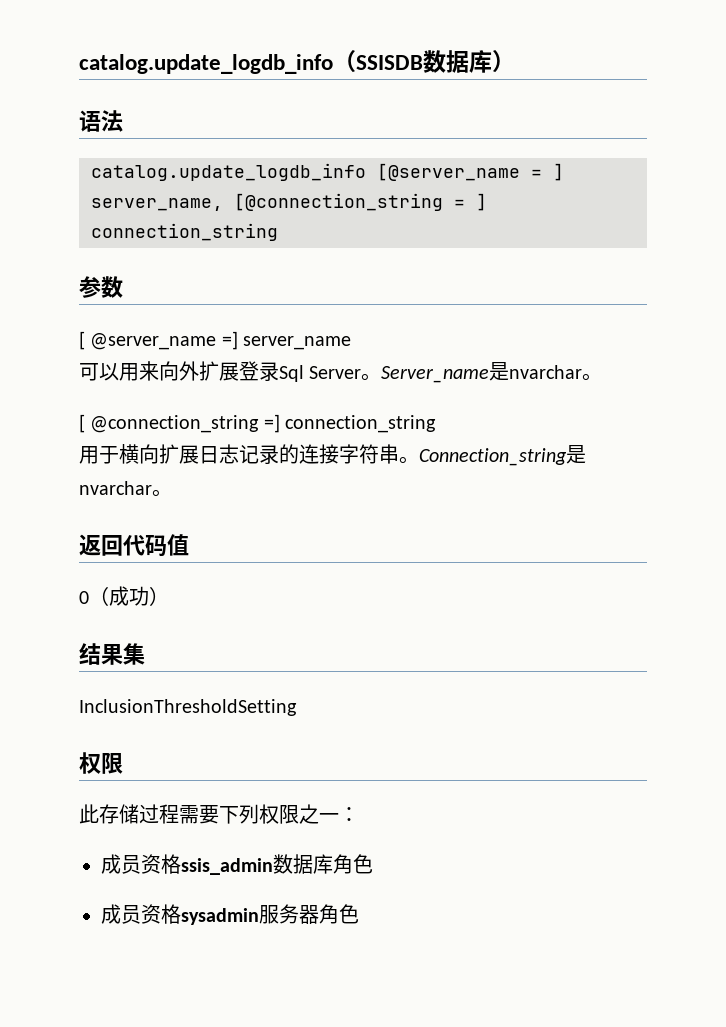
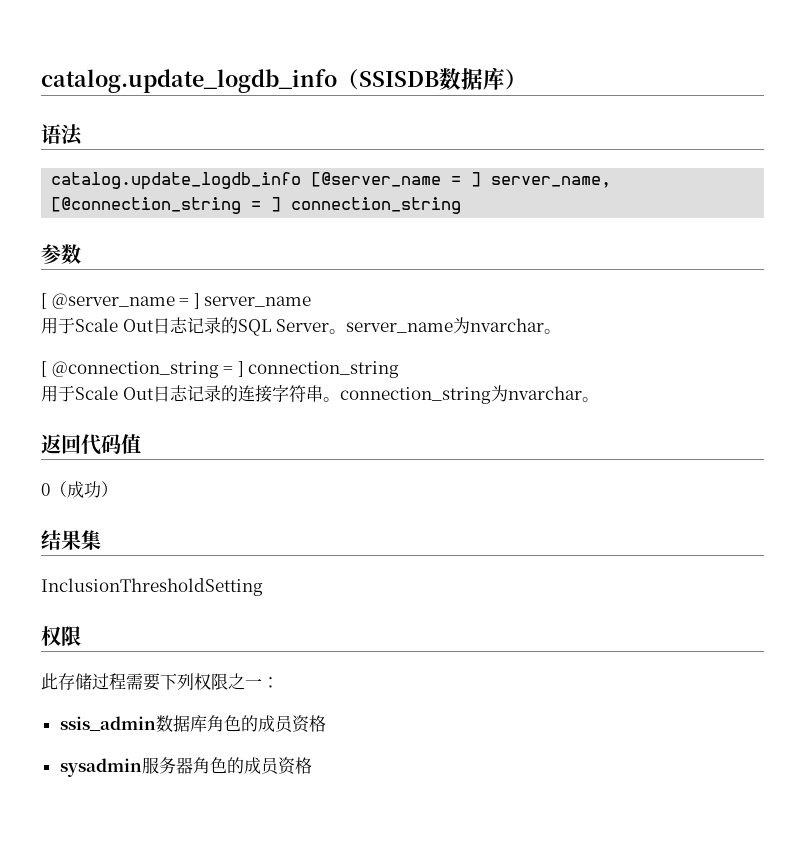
- [ @server_name =] server_name
+ [ @server_name = ] server_name
- 可以用来向外扩展登录Sql Server。Server_name是nvarchar。
+ 用于Scale Out日志记录的SQL Server。server_name为nvarchar。
- [ @connection_string =] connection_string
+ [ @connection_string = ] connection_string
- 用于横向扩展日志记录的连接字符串。Connection_string是nvarchar。
+ 用于Scale Out日志记录的连接字符串。connection_string为nvarchar。
- 成员资格ssis_admin数据库角色
- 成员资格sysadmin服务器角色
+ ssis_admin数据库角色的成员资格
+ sysadmin服务器角色的成员资格

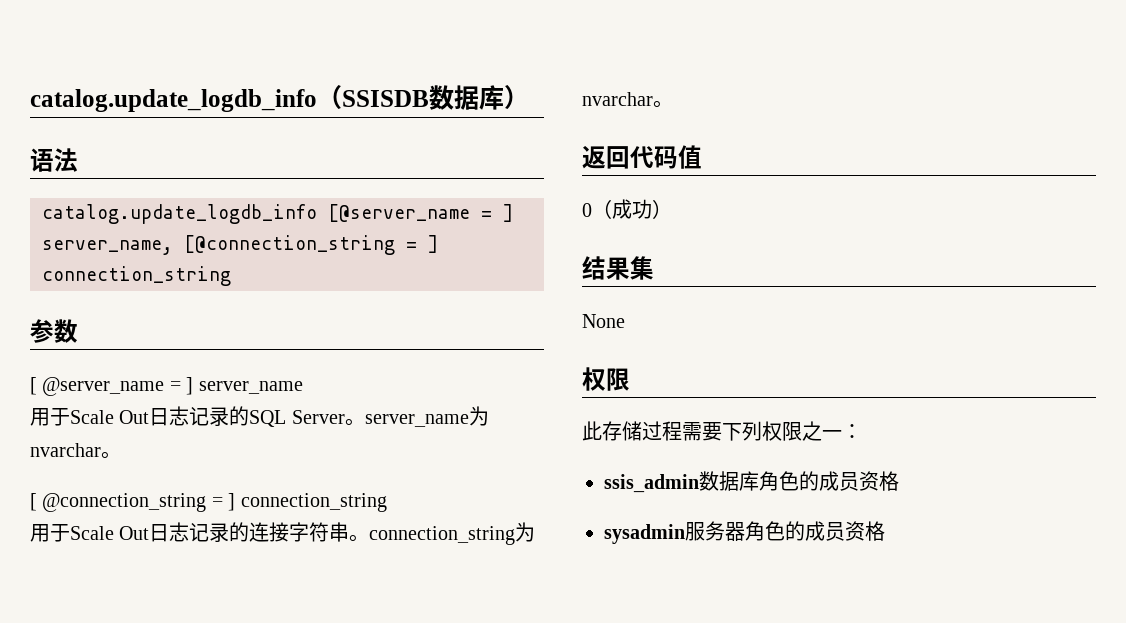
- InclusionThresholdSetting
+ None

